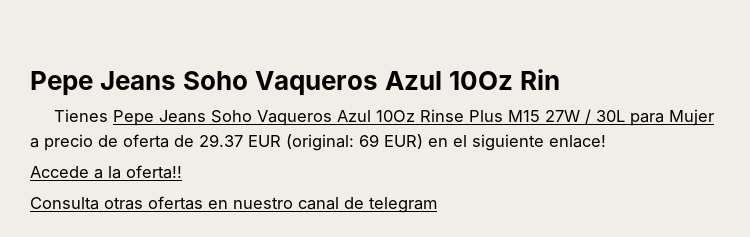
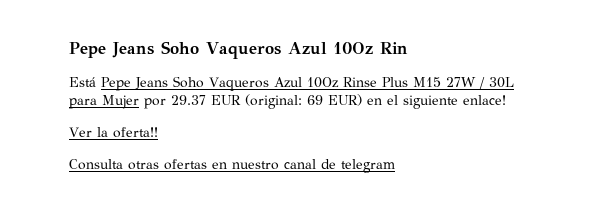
- Tienes Pepe Jeans Soho Vaqueros Azul 10Oz Rinse Plus M15 27W / 30L para Mujer a precio de oferta de 29.37 EUR (original: 69 EUR) en el siguiente enlace!
+ Está Pepe Jeans Soho Vaqueros Azul 10Oz Rinse Plus M15 27W / 30L para Mujer por 29.37 EUR (original: 69 EUR) en el siguiente enlace!
- Accede a la oferta!!
+ Ver la oferta!!

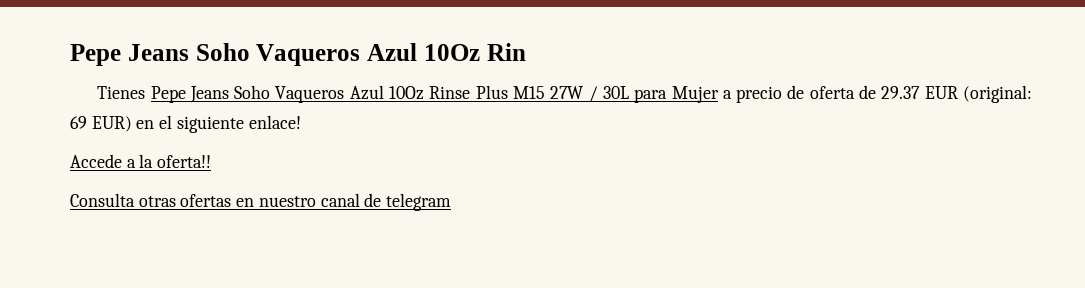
- Está Pepe Jeans Soho Vaqueros Azul 10Oz Rinse Plus M15 27W / 30L para Mujer por 29.37 EUR (original: 69 EUR) en el siguiente enlace!
+ Tienes Pepe Jeans Soho Vaqueros Azul 10Oz Rinse Plus M15 27W / 30L para Mujer a precio de oferta de 29.37 EUR (original: 69 EUR) en el siguiente enlace!
- Ver la oferta!!
+ Accede a la oferta!!

